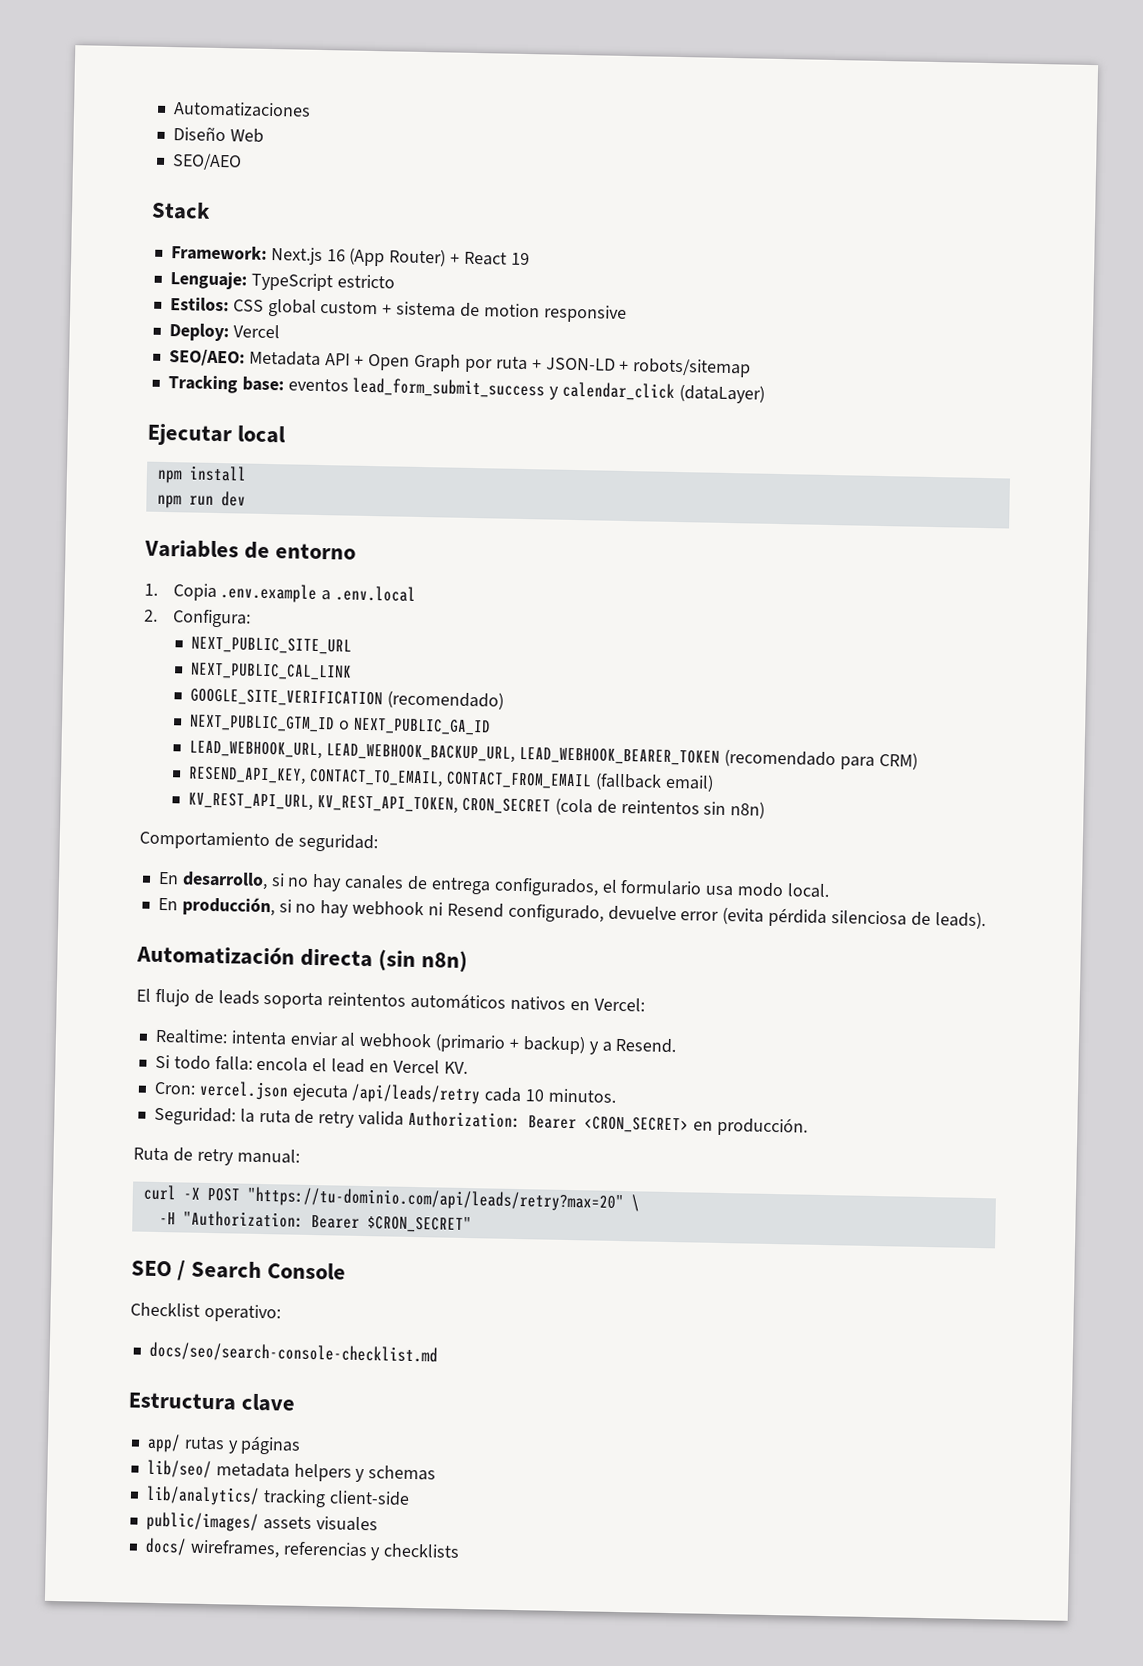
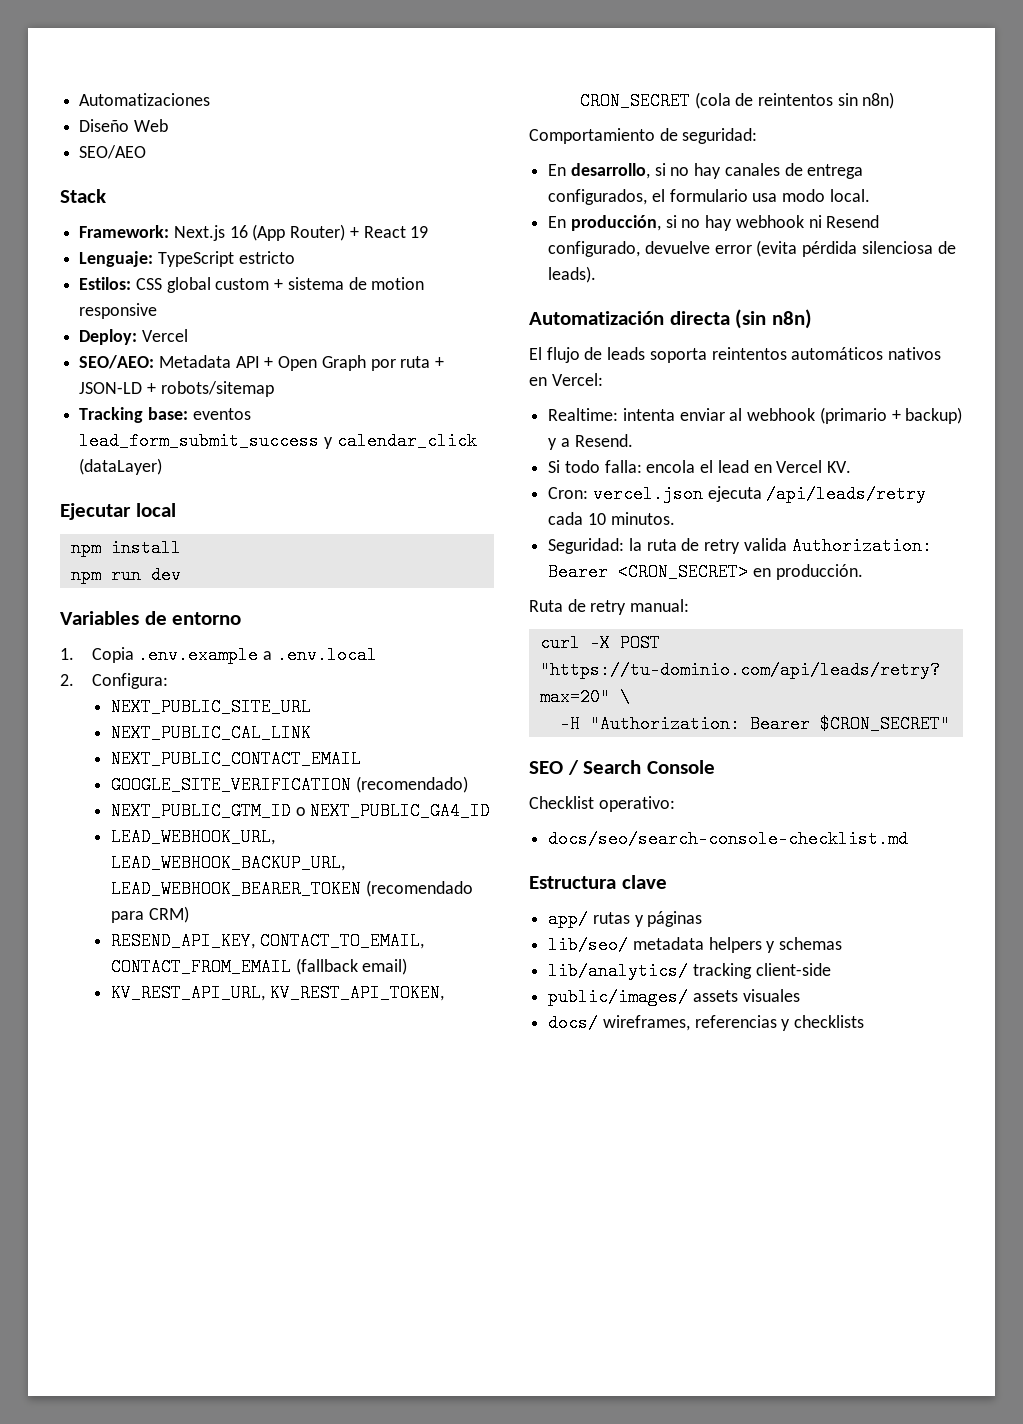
+ NEXT_PUBLIC_CONTACT_EMAIL
- NEXT_PUBLIC_GTM_ID o NEXT_PUBLIC_GA_ID
+ NEXT_PUBLIC_GTM_ID o NEXT_PUBLIC_GA4_ID

